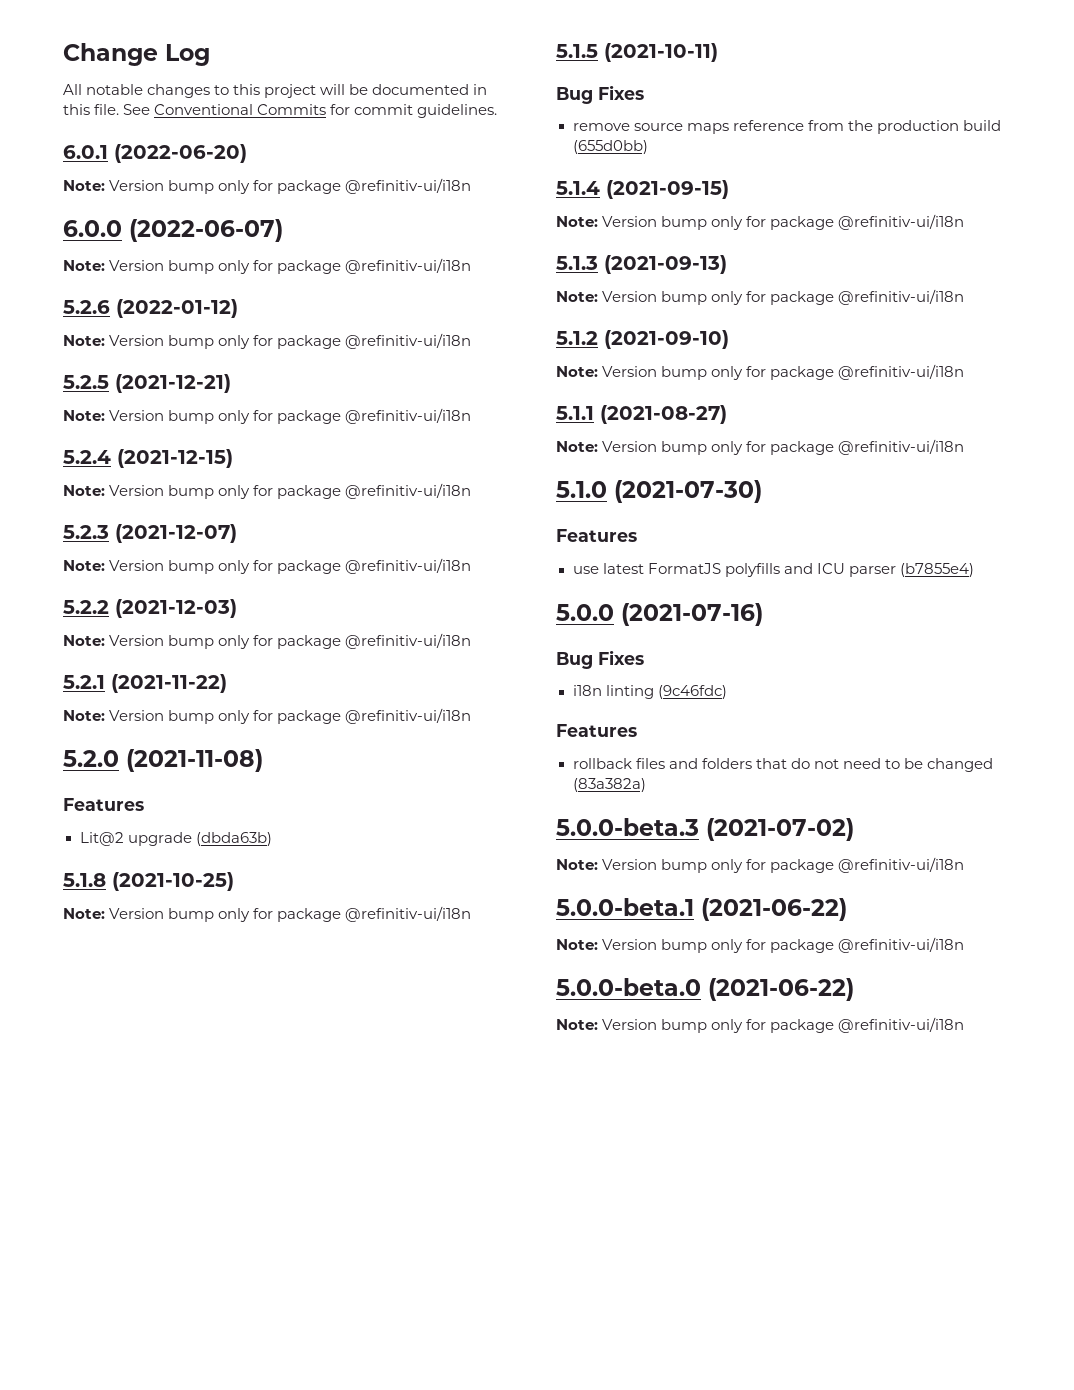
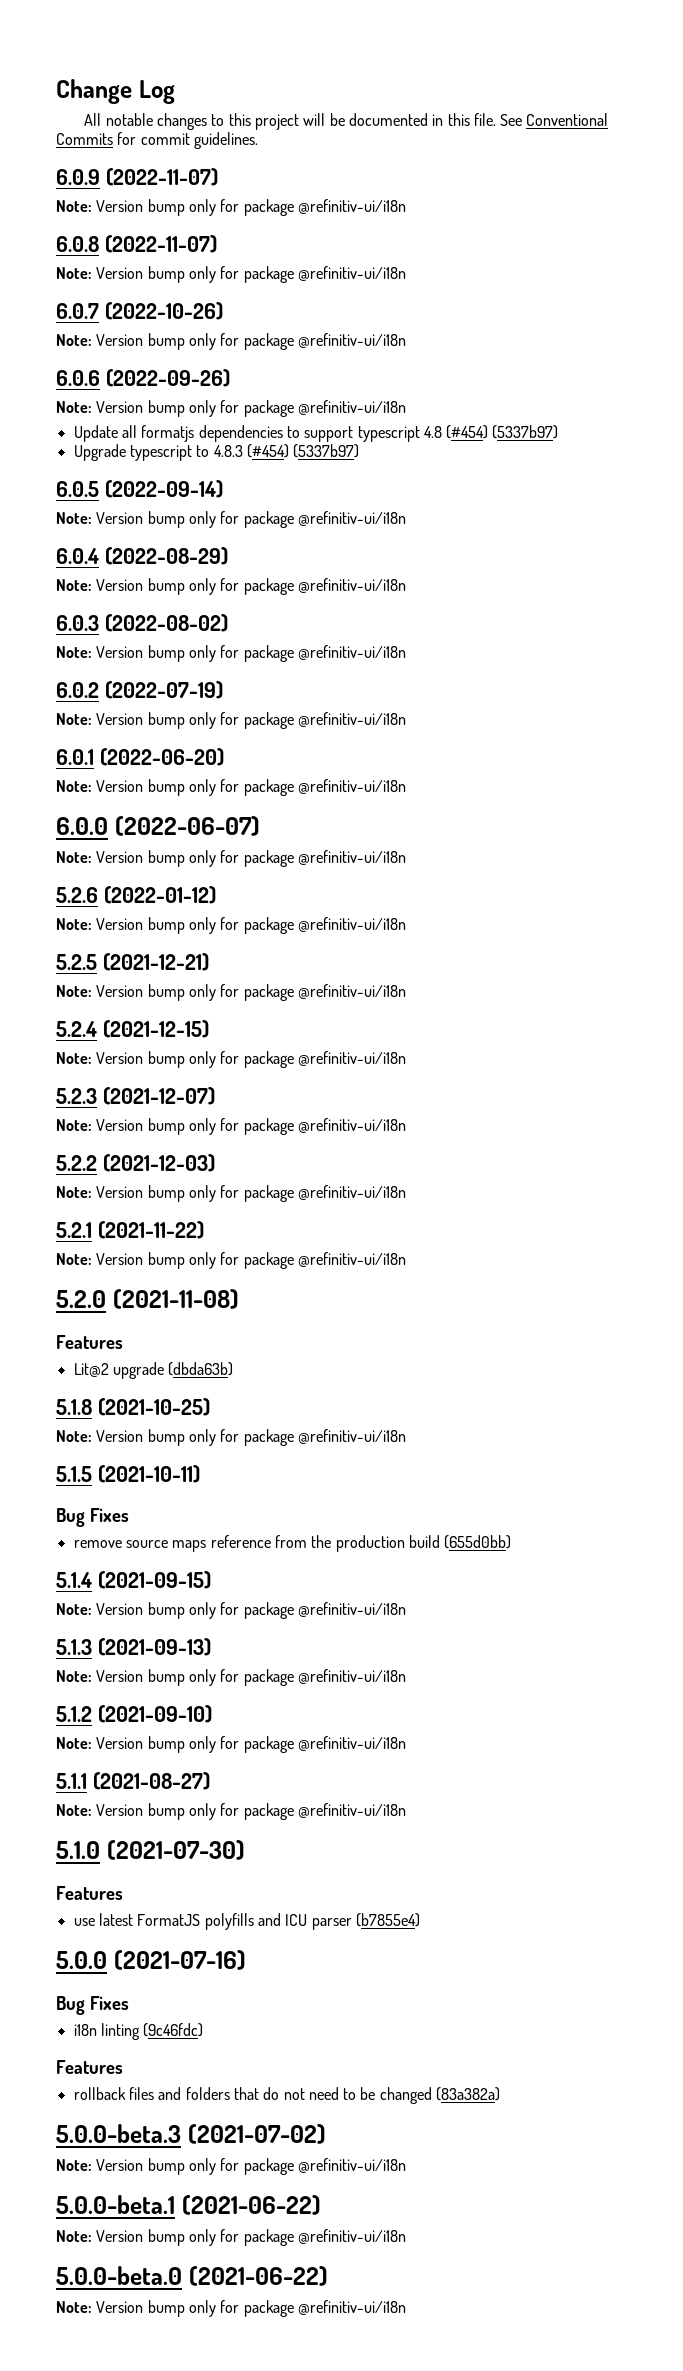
+ 6.0.9 (2022-11-07)
+ Note: Version bump only for package @refinitiv-ui/i18n
+ 6.0.8 (2022-11-07)
+ Note: Version bump only for package @refinitiv-ui/i18n
+ 6.0.7 (2022-10-26)
+ Note: Version bump only for package @refinitiv-ui/i18n
+ 6.0.6 (2022-09-26)
+ Note: Version bump only for package @refinitiv-ui/i18n
+ Update all formatjs dependencies to support typescript 4.8 (#454) (5337b97)
+ Upgrade typescript to 4.8.3 (#454) (5337b97)
+ 6.0.5 (2022-09-14)
+ Note: Version bump only for package @refinitiv-ui/i18n
+ 6.0.4 (2022-08-29)
+ Note: Version bump only for package @refinitiv-ui/i18n
+ 6.0.3 (2022-08-02)
+ Note: Version bump only for package @refinitiv-ui/i18n
+ 6.0.2 (2022-07-19)
+ Note: Version bump only for package @refinitiv-ui/i18n

